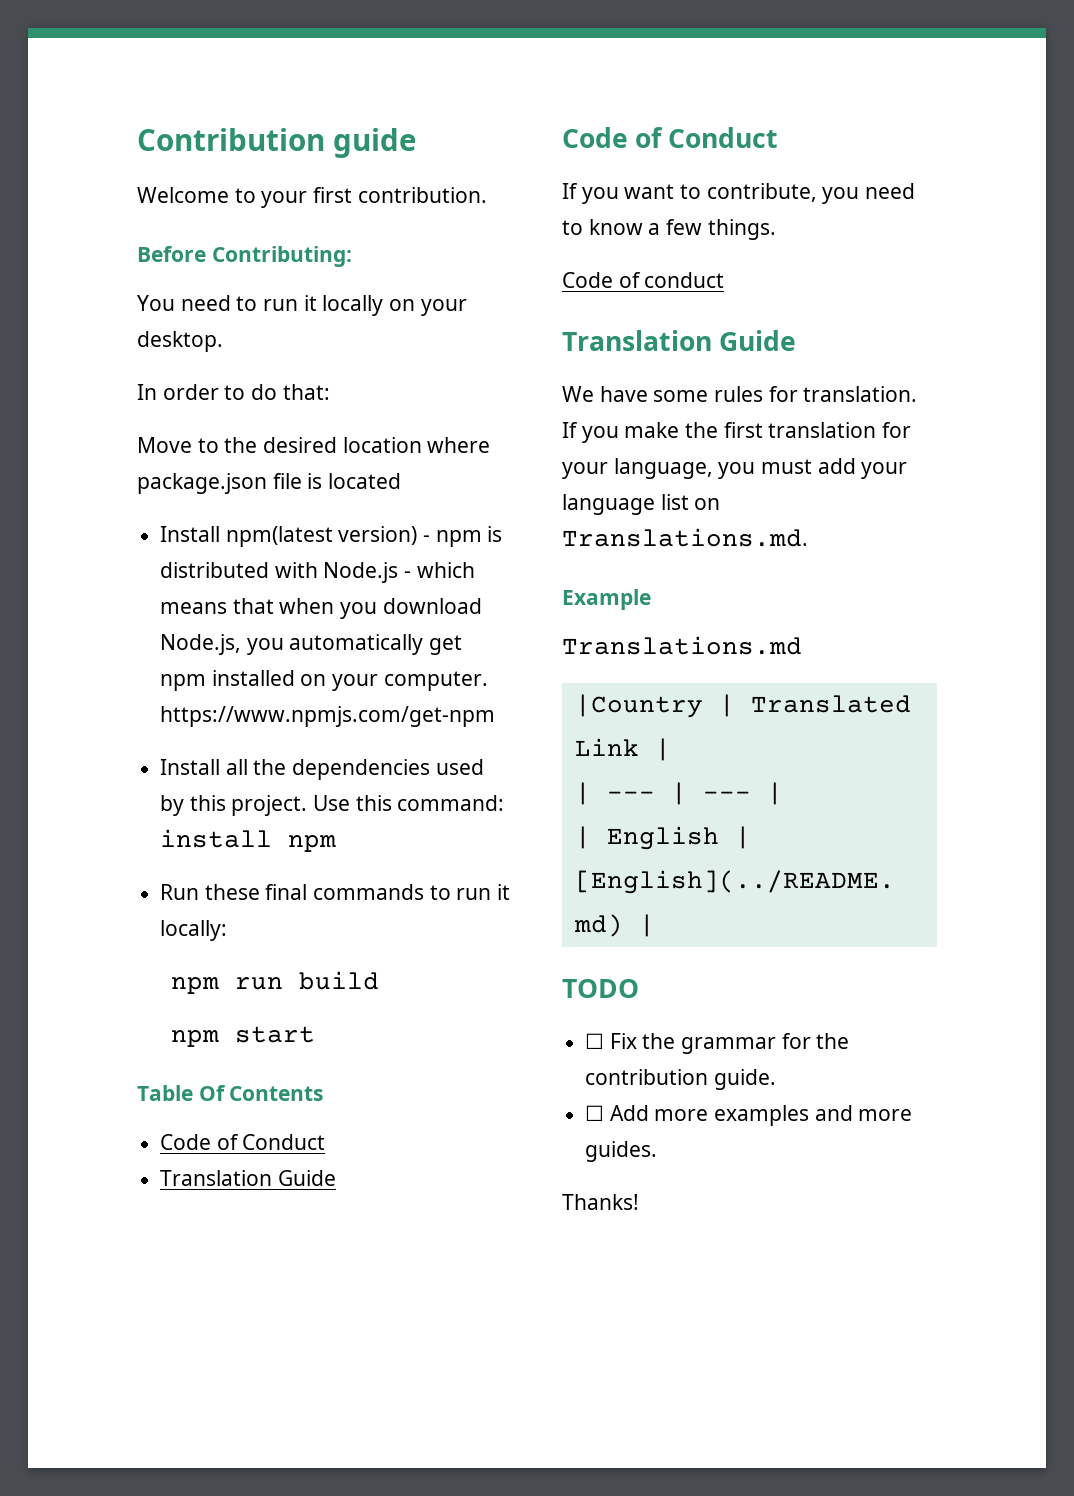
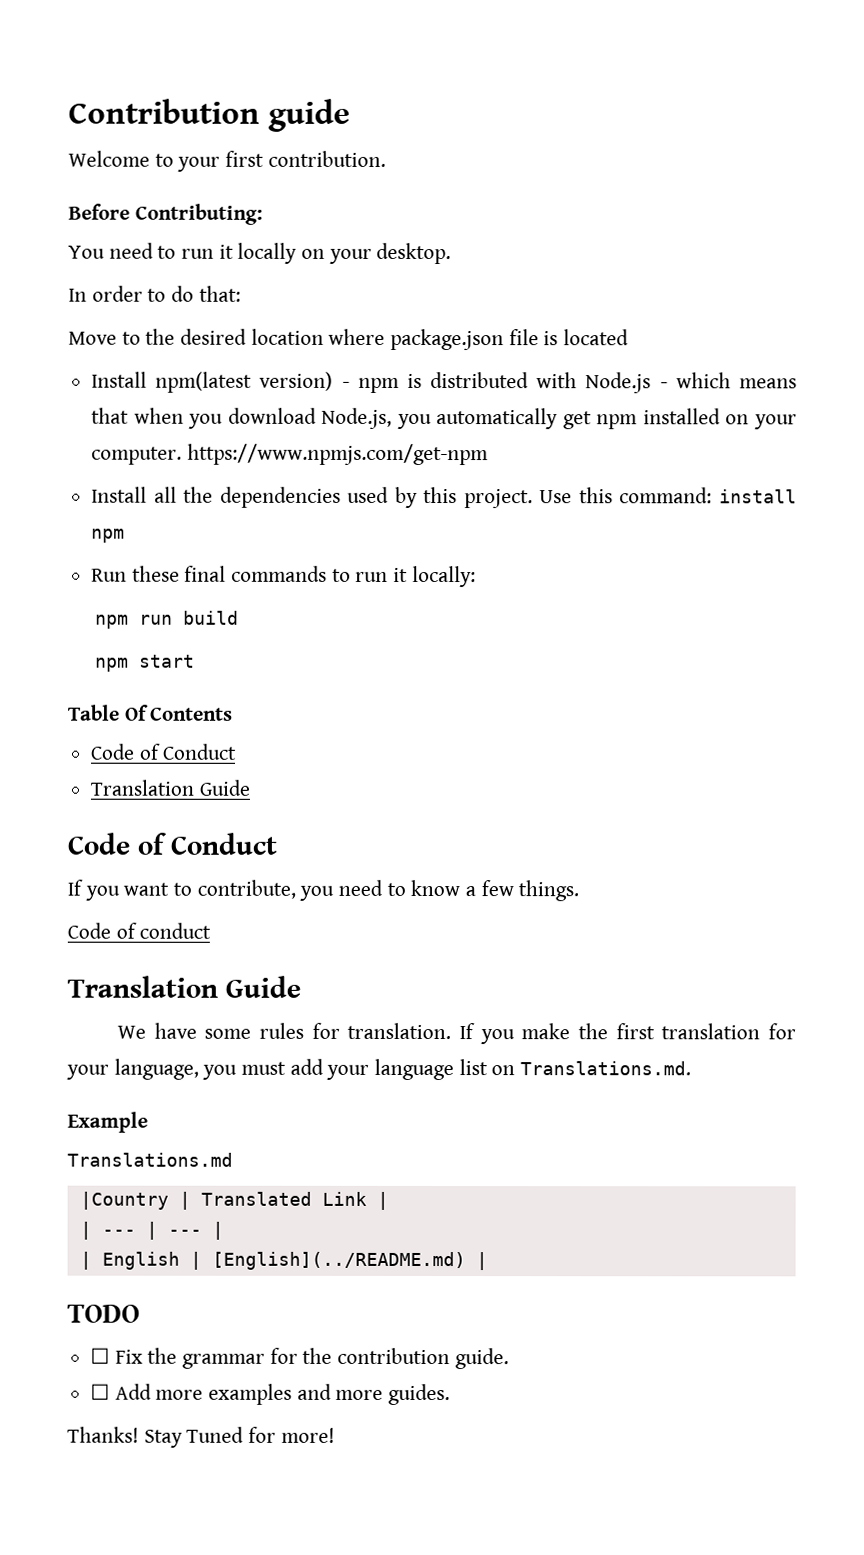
+ Stay Tuned for more!

